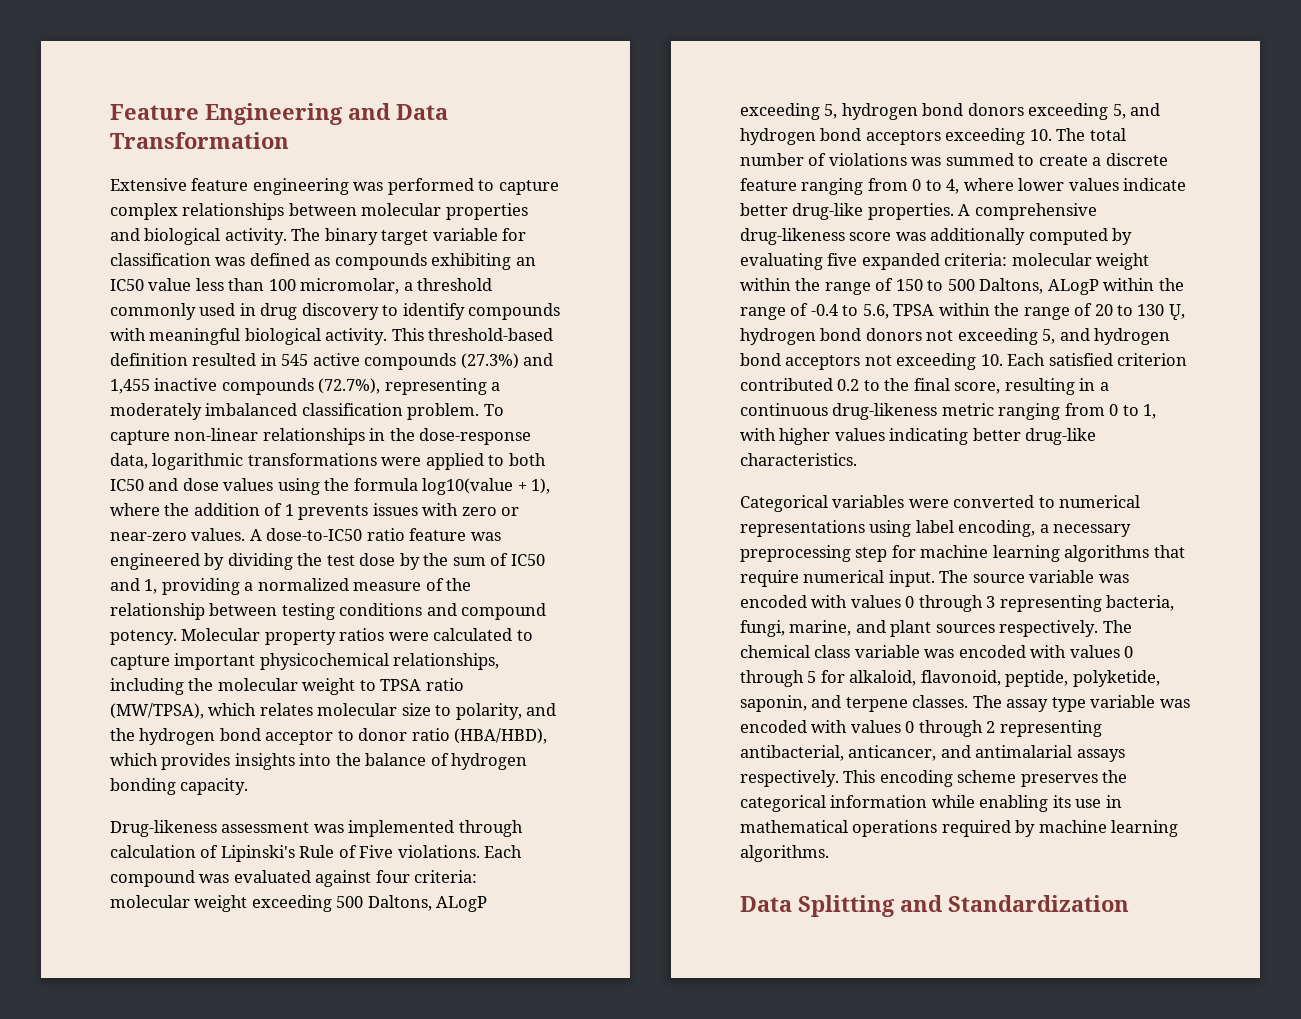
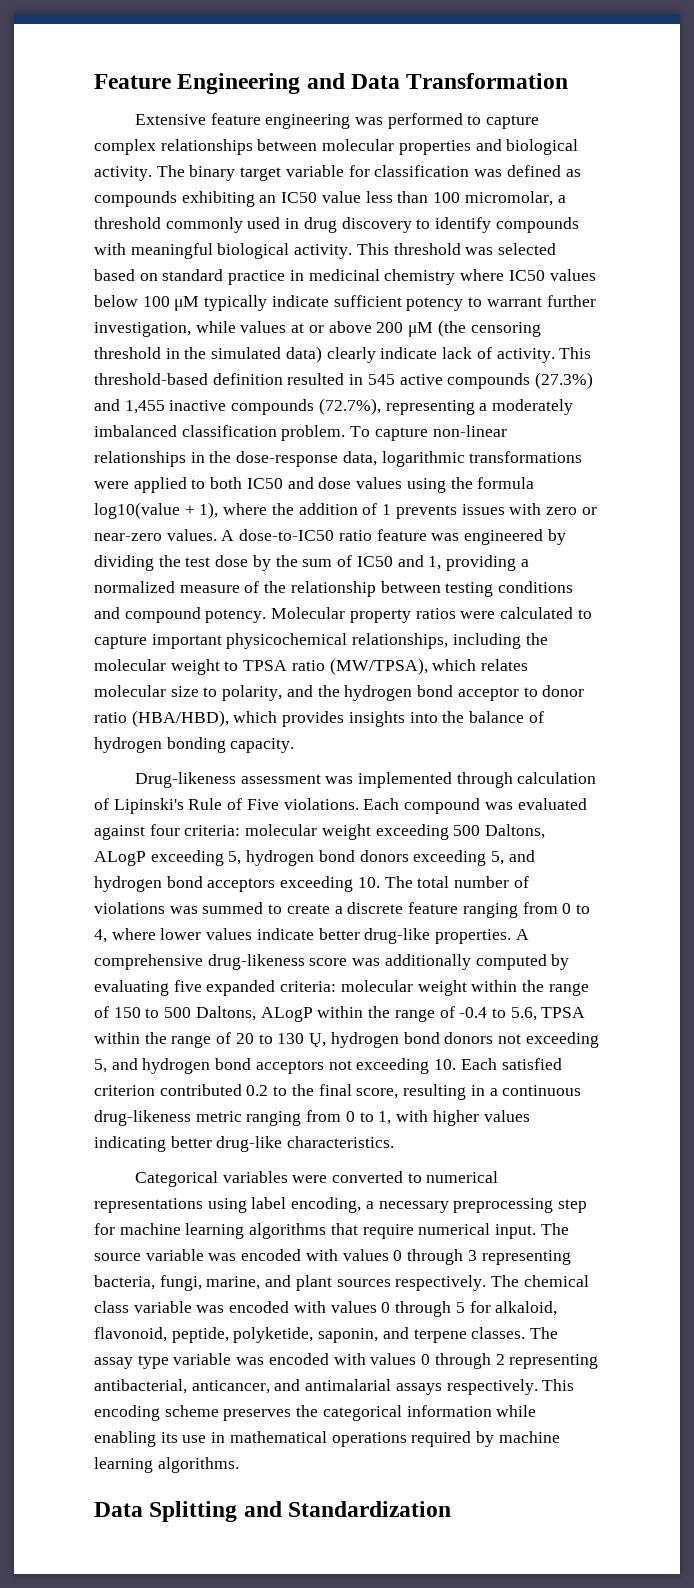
- This threshold-based definition resulted in 545 active compounds (27.3%) and 1,455 inactive compounds (72.7%), representing a moderately imbalanced classification problem.
+ This threshold was selected based on standard practice in medicinal chemistry where IC50 values below 100 μM typically indicate sufficient potency to warrant further investigation, while values at or above 200 μM (the censoring threshold in the simulated data) clearly indicate lack of activity. This threshold-based definition resulted in 545 active compounds (27.3%) and 1,455 inactive compounds (72.7%), representing a moderately imbalanced classification problem.

